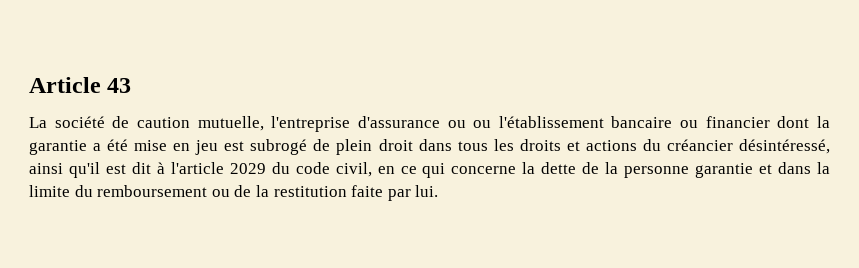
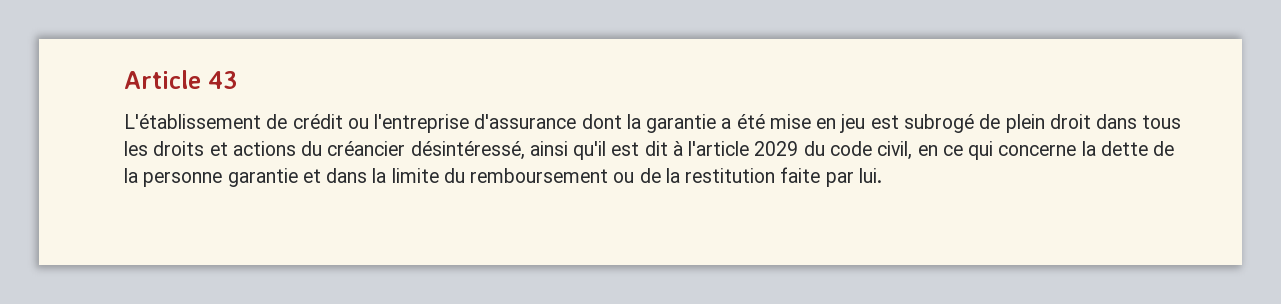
- La société de caution mutuelle, l'entreprise d'assurance ou ou l'établissement bancaire ou financier dont la garantie a été mise en jeu est subrogé de plein droit dans tous les droits et actions du créancier désintéressé, ainsi qu'il est dit à l'article 2029 du code civil, en ce qui concerne la dette de la personne garantie et dans la limite du remboursement ou de la restitution faite par lui.
+ L'établissement de crédit ou l'entreprise d'assurance dont la garantie a été mise en jeu est subrogé de plein droit dans tous les droits et actions du créancier désintéressé, ainsi qu'il est dit à l'article 2029 du code civil, en ce qui concerne la dette de la personne garantie et dans la limite du remboursement ou de la restitution faite par lui.

